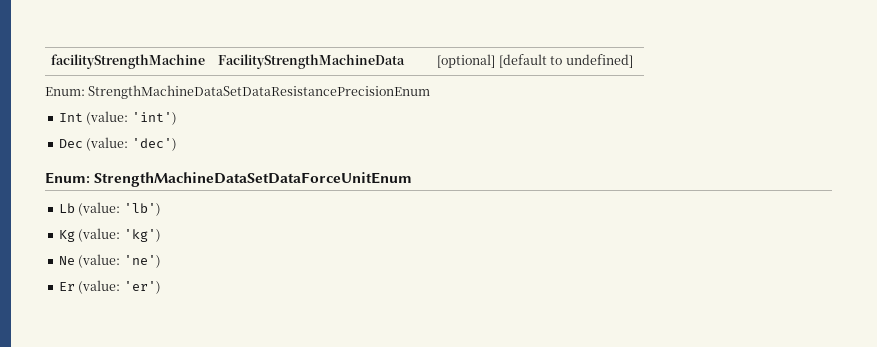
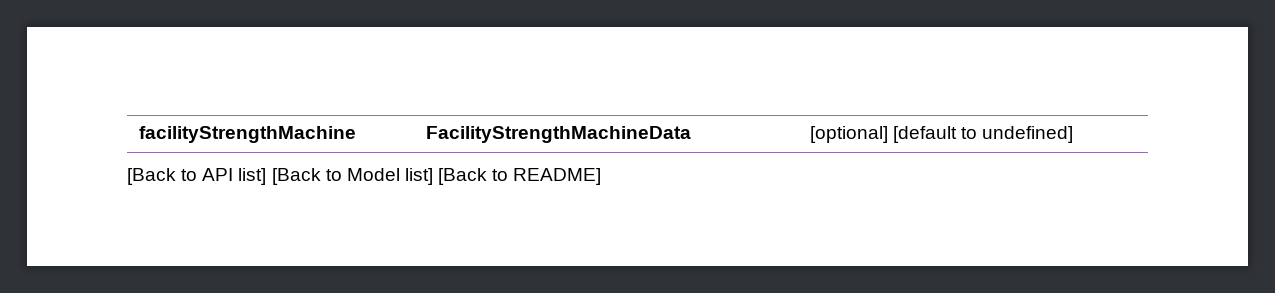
- Enum: StrengthMachineDataSetDataResistancePrecisionEnum
- Int (value: 'int')
- Dec (value: 'dec')
- Enum: StrengthMachineDataSetDataForceUnitEnum
- Lb (value: 'lb')
- Kg (value: 'kg')
- Ne (value: 'ne')
- Er (value: 'er')
+ [Back to API list] [Back to Model list] [Back to README]

